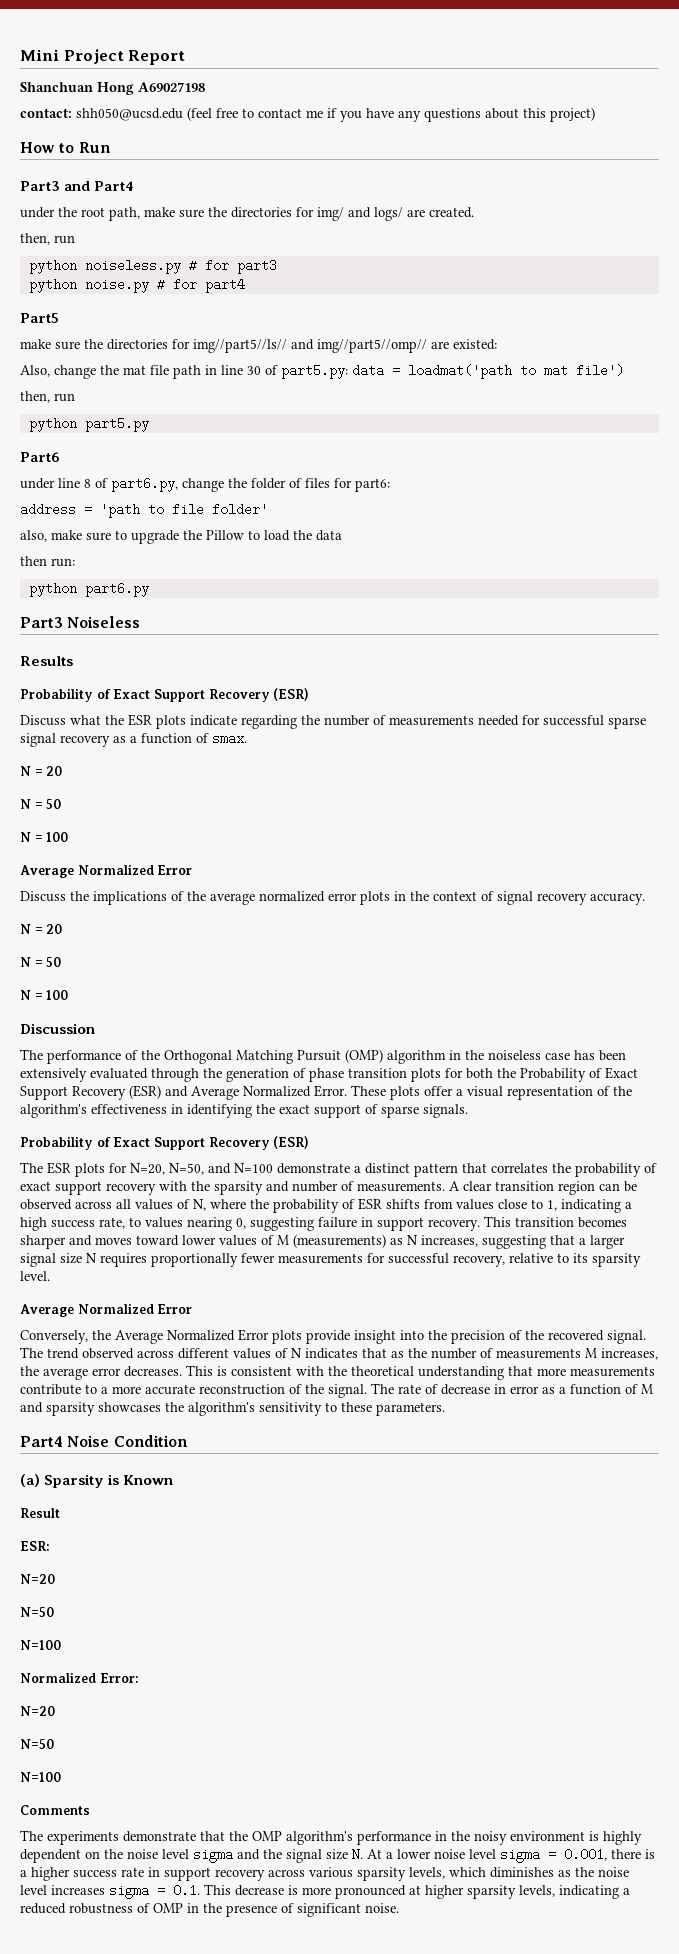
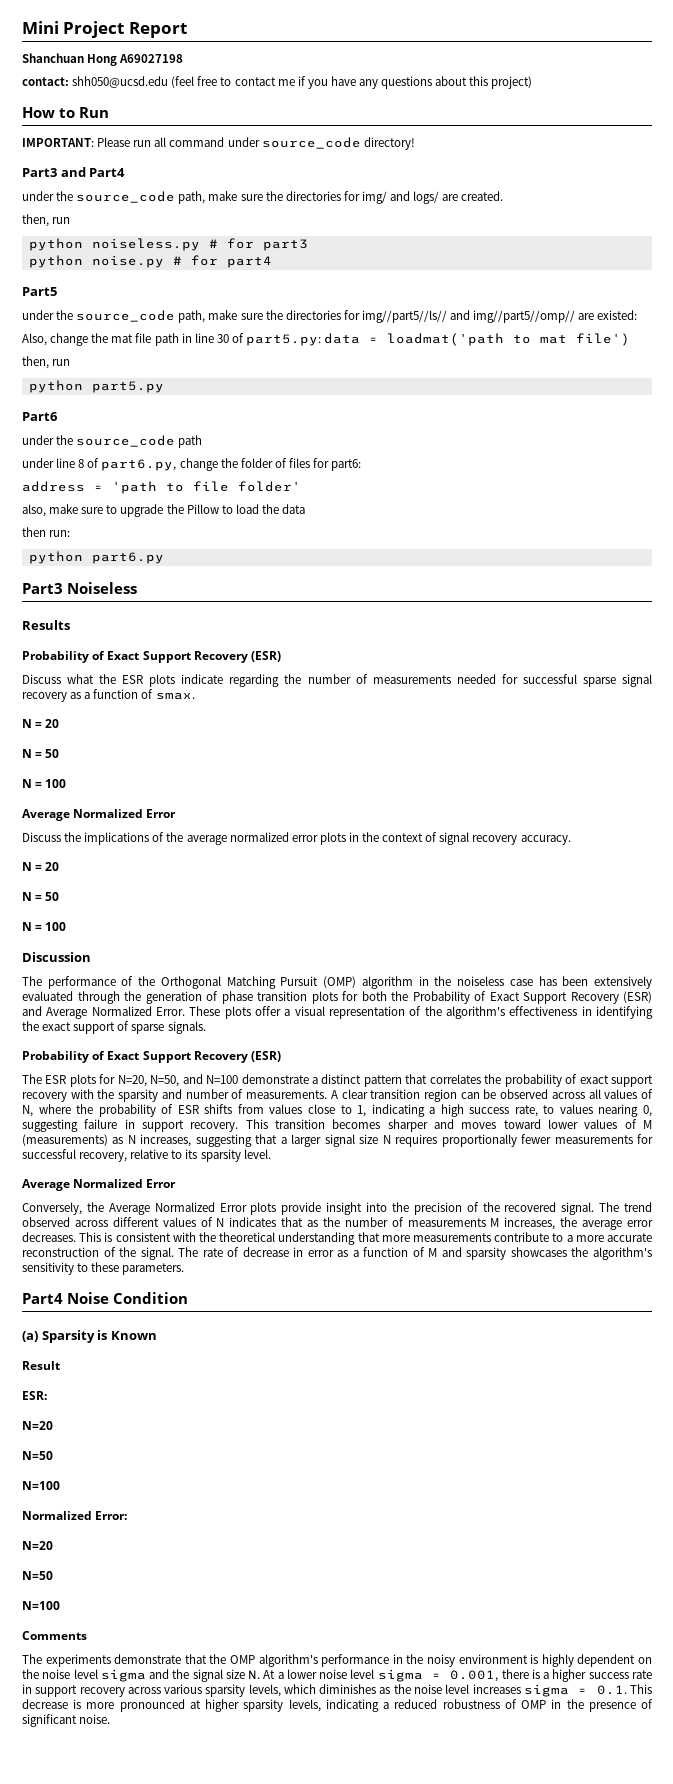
+ IMPORTANT: Please run all command under source_code directory!
- under the root path, make sure the directories for img/ and logs/ are created.
+ under the source_code path, make sure the directories for img/ and logs/ are created.
- make sure the directories for img//part5//ls// and img//part5//omp// are existed:
+ under the source_code path, make sure the directories for img//part5//ls// and img//part5//omp// are existed:
+ under the source_code path

